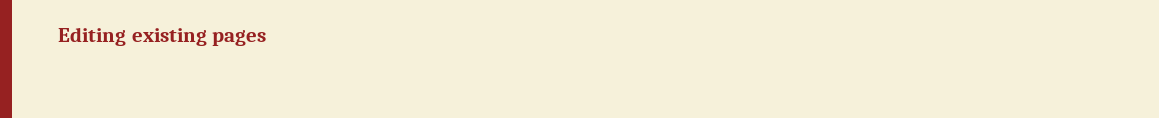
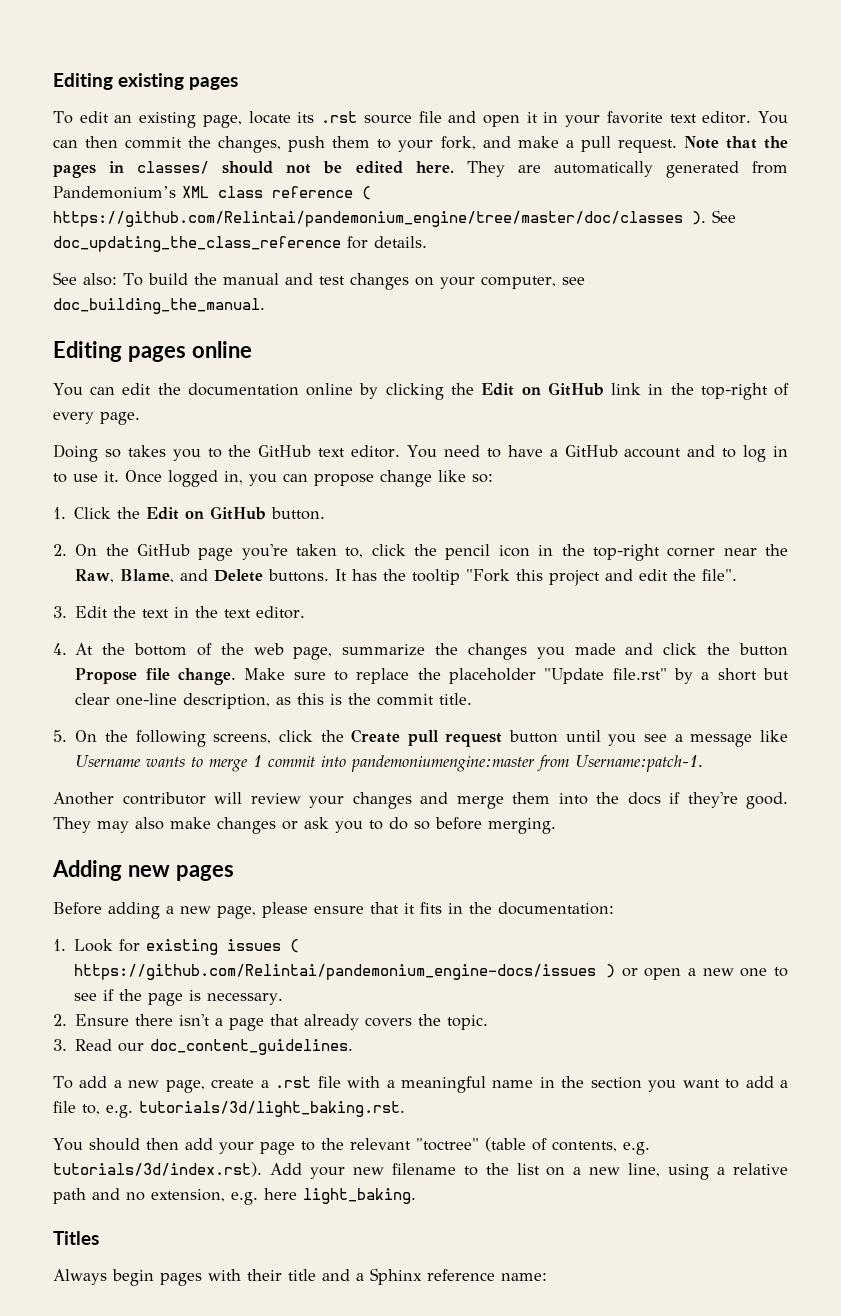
+ To edit an existing page, locate its .rst source file and open it in your favorite text editor. You can then commit the changes, push them to your fork, and make a pull request. Note that the pages in classes/ should not be edited here. They are automatically generated from Pandemonium’s XML class reference ( https://github.com/Relintai/pandemonium_engine/tree/master/doc/classes ). See doc_updating_the_class_reference for details.
+ See also: To build the manual and test changes on your computer, see doc_building_the_manual.
+ Editing pages online
+ You can edit the documentation online by clicking the Edit on GitHub link in the top-right of every page.
+ Doing so takes you to the GitHub text editor. You need to have a GitHub account and to log in to use it. Once logged in, you can propose change like so:
+ 1. Click the Edit on GitHub button.
+ 2. On the GitHub page you're taken to, click the pencil icon in the top-right corner near the Raw, Blame, and Delete buttons. It has the tooltip "Fork this project and edit the file".
+ 3. Edit the text in the text editor.
+ 4. At the bottom of the web page, summarize the changes you made and click the button Propose file change. Make sure to replace the placeholder "Update file.rst" by a short but clear one-line description, as this is the commit title.
+ 5. On the following screens, click the Create pull request button until you see a message like Username wants to merge 1 commit into pandemoniumengine:master from Username:patch-1.
+ Another contributor will review your changes and merge them into the docs if they're good. They may also make changes or ask you to do so before merging.
+ Adding new pages
+ Before adding a new page, please ensure that it fits in the documentation:
+ 1. Look for existing issues ( https://github.com/Relintai/pandemonium_engine-docs/issues ) or open a new one to see if the page is necessary.
+ 2. Ensure there isn't a page that already covers the topic.
+ 3. Read our doc_content_guidelines.
+ To add a new page, create a .rst file with a meaningful name in the section you want to add a file to, e.g. tutorials/3d/light_baking.rst.
+ You should then add your page to the relevant "toctree" (table of contents, e.g. tutorials/3d/index.rst). Add your new filename to the list on a new line, using a relative path and no extension, e.g. here light_baking.
+ Titles
+ Always begin pages with their title and a Sphinx reference name:

